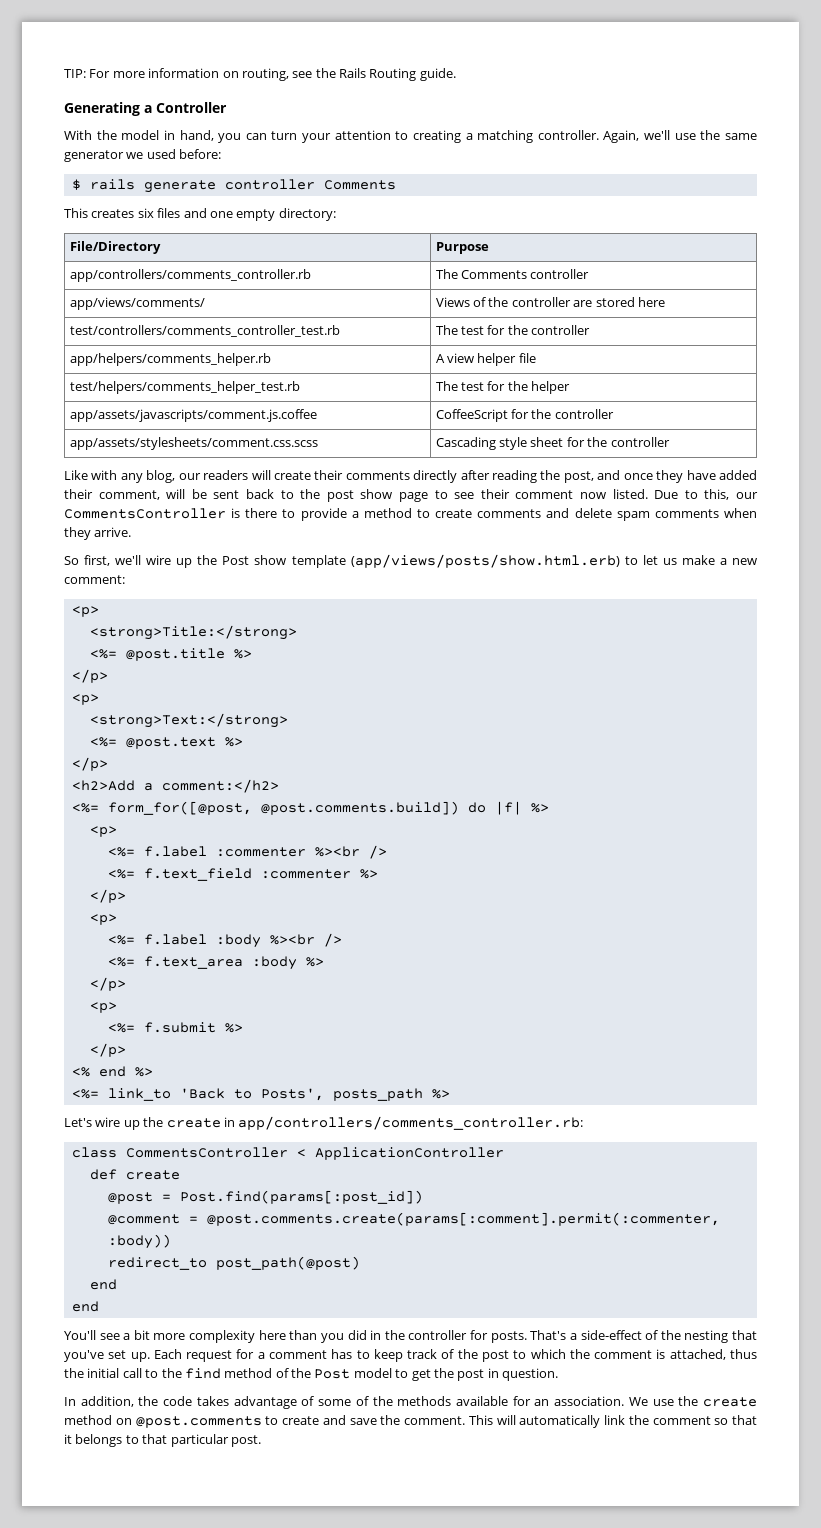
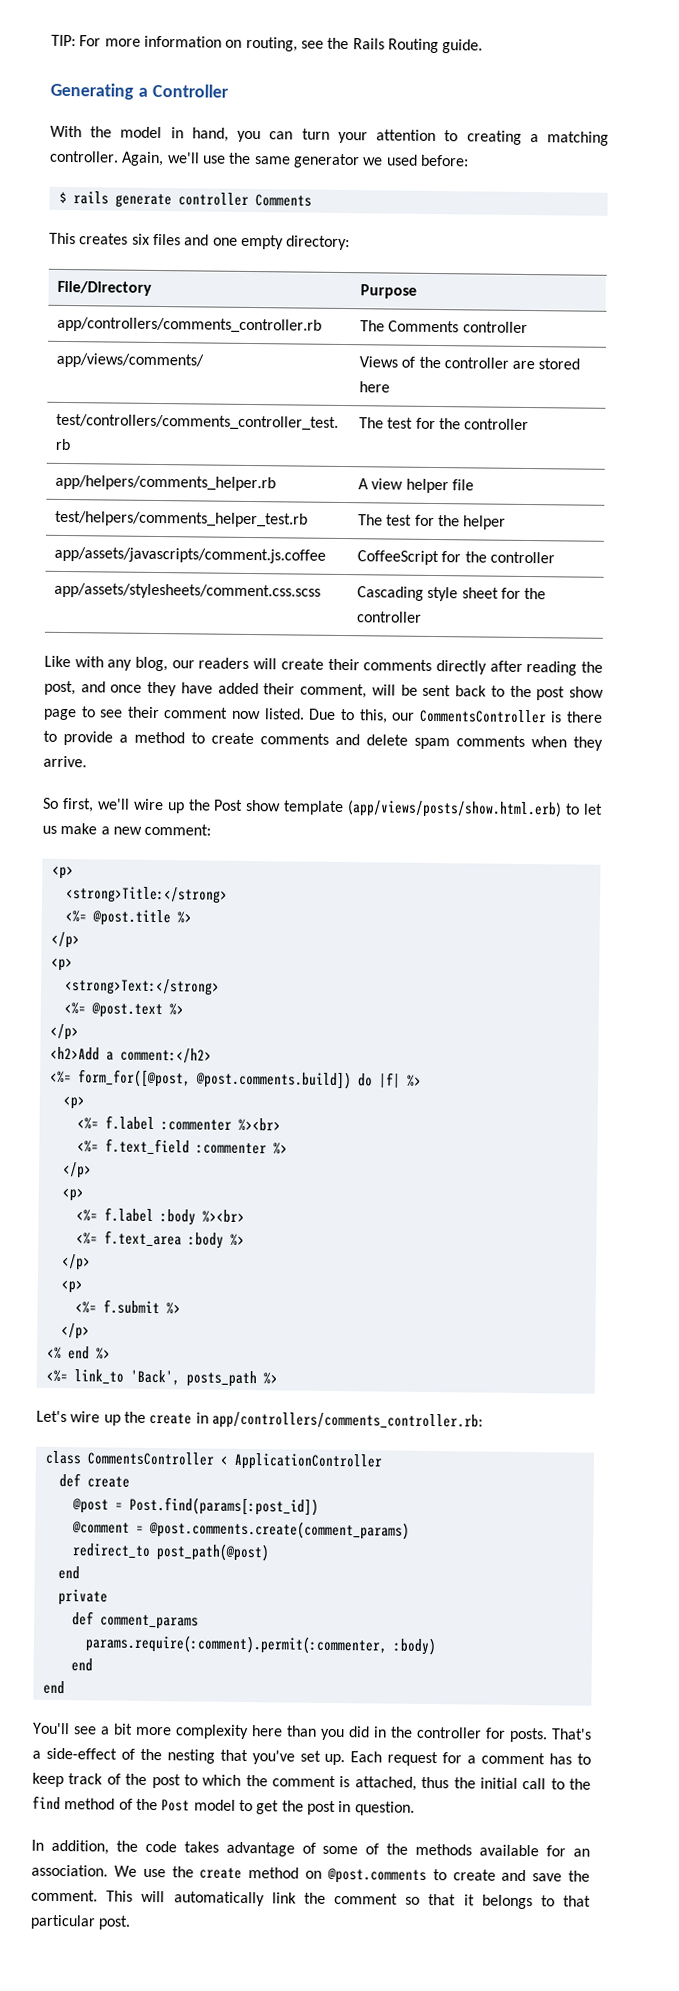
- <%= f.label :commenter %><br />
+ <%= f.label :commenter %><br>
- <%= f.label :body %><br />
+ <%= f.label :body %><br>
- <%= link_to 'Back to Posts', posts_path %>
+ <%= link_to 'Back', posts_path %>
- @comment = @post.comments.create(params[:comment].permit(:commenter, :body))
+ @comment = @post.comments.create(comment_params)
+ private
+ def comment_params
+ params.require(:comment).permit(:commenter, :body)
+ end

